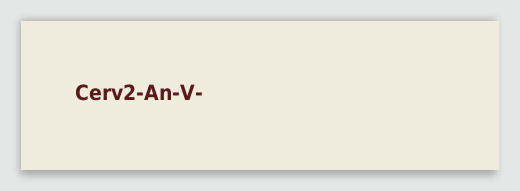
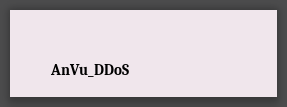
- Cerv2-An-V-
+ AnVu_DDoS

